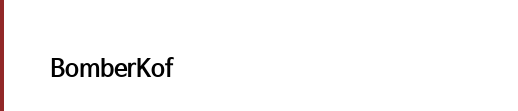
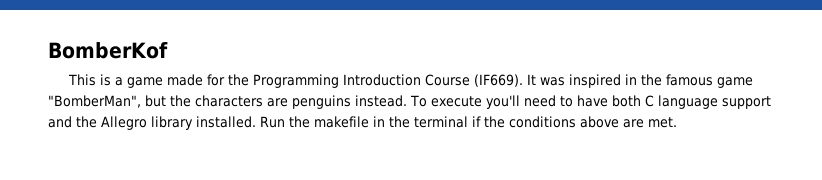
+ This is a game made for the Programming Introduction Course (IF669). It was inspired in the famous game "BomberMan", but the characters are penguins instead. To execute you'll need to have both C language support and the Allegro library installed. Run the makefile in the terminal if the conditions above are met.

